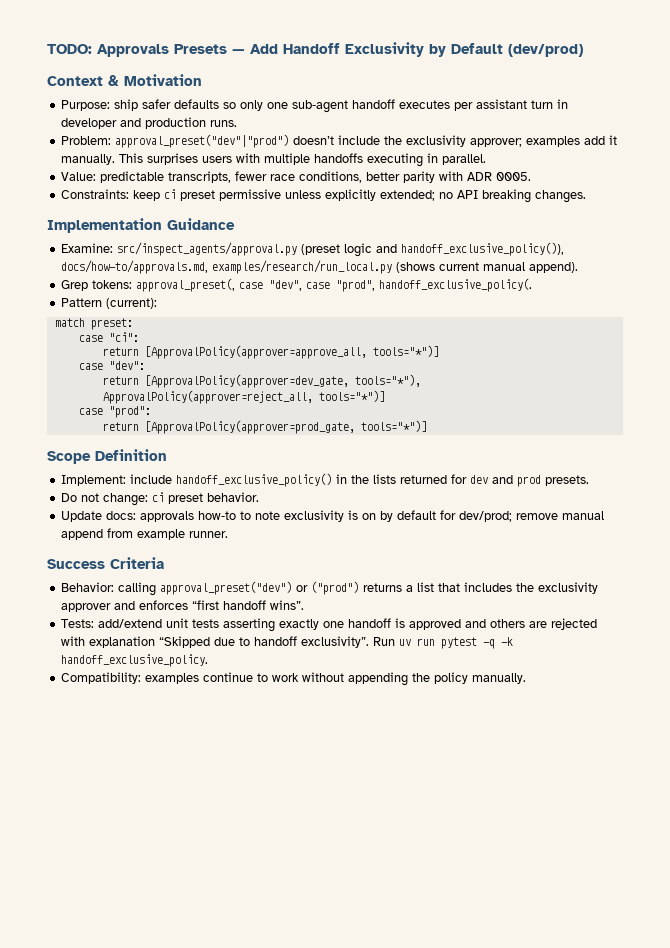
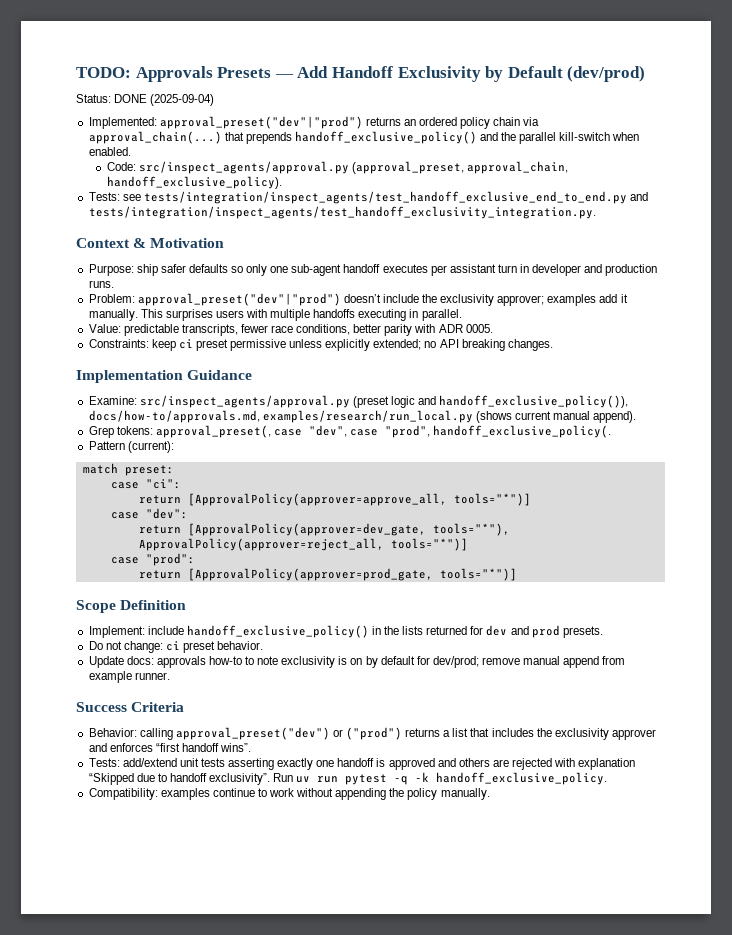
+ Status: DONE (2025-09-04)
+ Implemented: approval_preset("dev"|"prod") returns an ordered policy chain via approval_chain(...) that prepends handoff_exclusive_policy() and the parallel kill-switch when enabled.
+ Code: src/inspect_agents/approval.py (approval_preset, approval_chain, handoff_exclusive_policy).
+ Tests: see tests/integration/inspect_agents/test_handoff_exclusive_end_to_end.py and tests/integration/inspect_agents/test_handoff_exclusivity_integration.py.

